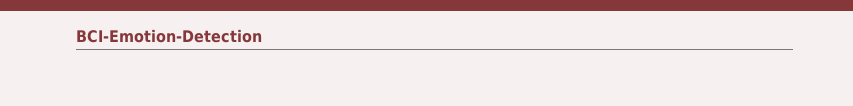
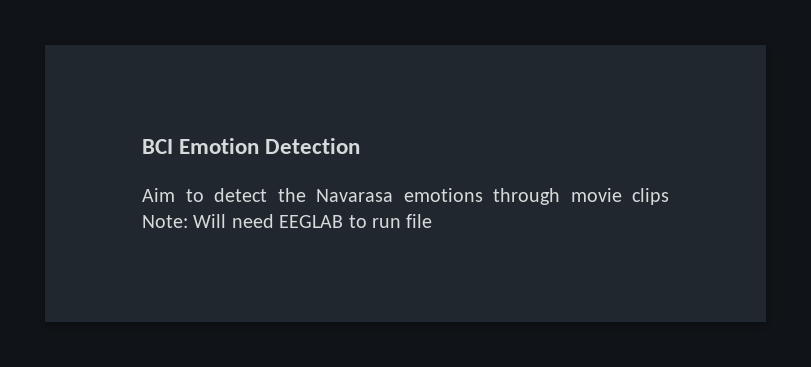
- BCI-Emotion-Detection
+ BCI Emotion Detection
+ Aim to detect the Navarasa emotions through movie clips Note: Will need EEGLAB to run file

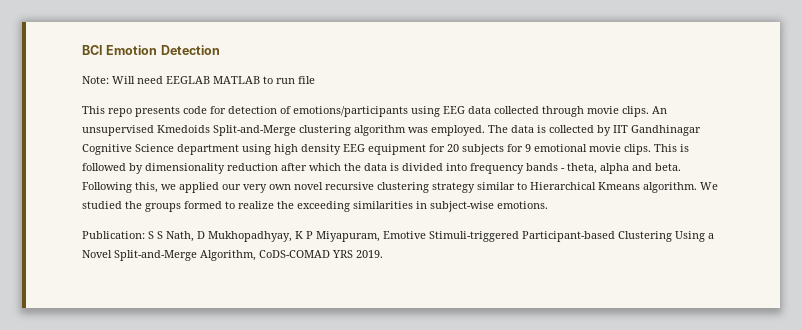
- Aim to detect the Navarasa emotions through movie clips Note: Will need EEGLAB to run file
+ Note: Will need EEGLAB MATLAB to run file
+ This repo presents code for detection of emotions/participants using EEG data collected through movie clips. An unsupervised Kmedoids Split-and-Merge clustering algorithm was employed. The data is collected by IIT Gandhinagar Cognitive Science department using high density EEG equipment for 20 subjects for 9 emotional movie clips. This is followed by dimensionality reduction after which the data is divided into frequency bands - theta, alpha and beta. Following this, we applied our very own novel recursive clustering strategy similar to Hierarchical Kmeans algorithm. We studied the groups formed to realize the exceeding similarities in subject-wise emotions.
+ Publication: S S Nath, D Mukhopadhyay, K P Miyapuram, Emotive Stimuli-triggered Participant-based Clustering Using a Novel Split-and-Merge Algorithm, CoDS-COMAD YRS 2019.

